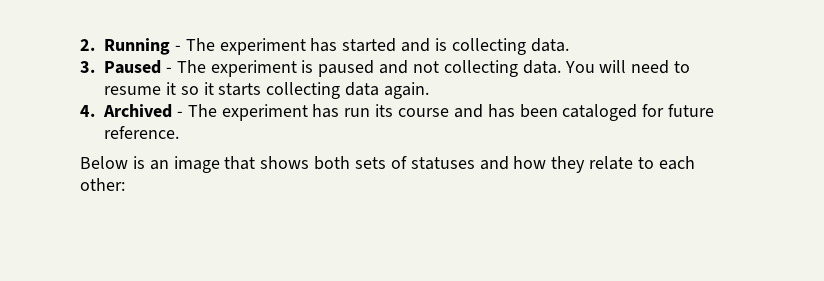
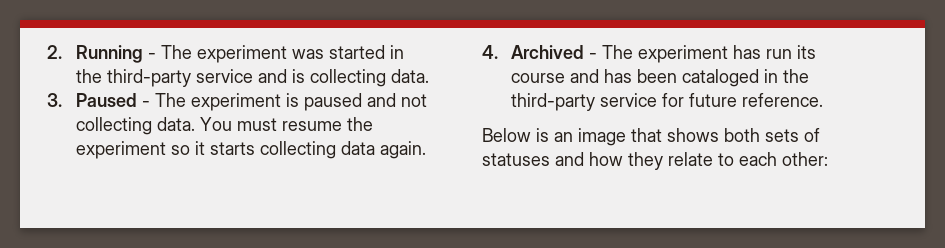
- 2. Running - The experiment has started and is collecting data.
+ 2. Running - The experiment was started in the third-party service and is collecting data.
- You will need to resume it so it starts collecting data again.
+ You must resume the experiment so it starts collecting data again.
- 4. Archived - The experiment has run its course and has been cataloged for future reference.
+ 4. Archived - The experiment has run its course and has been cataloged in the third-party service for future reference.

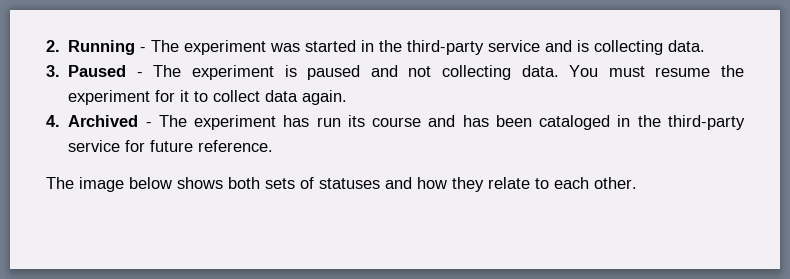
- You must resume the experiment so it starts collecting data again.
+ You must resume the experiment for it to collect data again.
- Below is an image that shows both sets of statuses and how they relate to each other:
+ The image below shows both sets of statuses and how they relate to each other.

